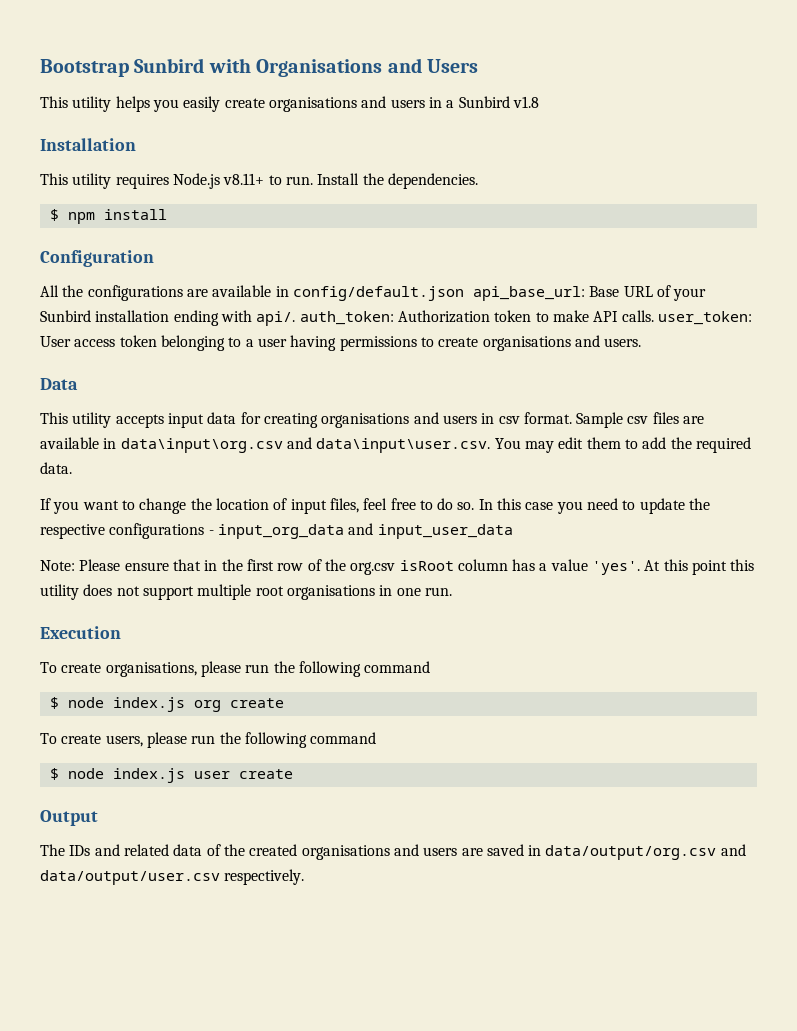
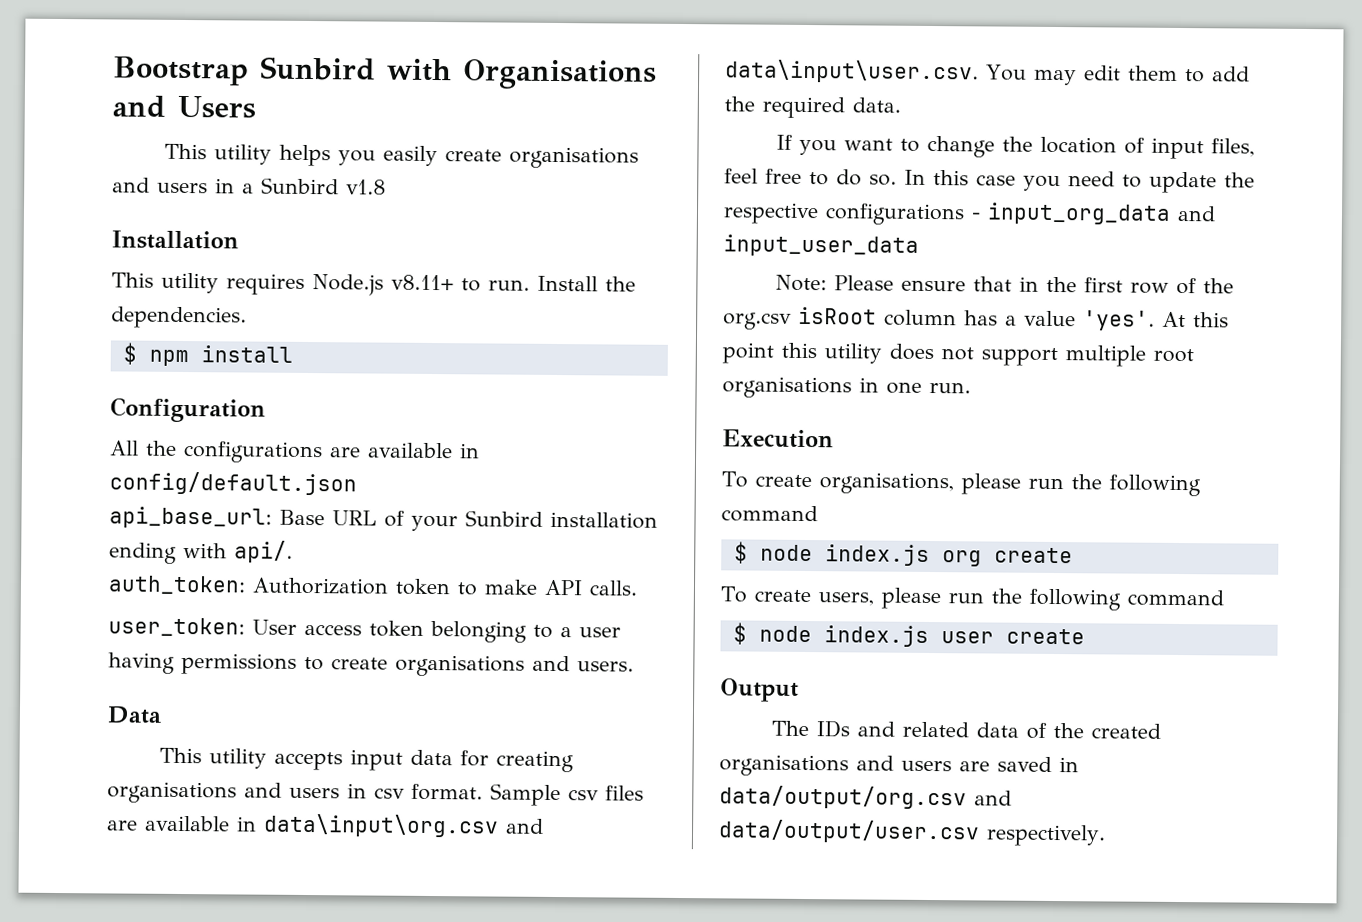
- All the configurations are available in config/default.json api_base_url: Base URL of your Sunbird installation ending with api/. auth_token: Authorization token to make API calls. user_token: User access token belonging to a user having permissions to create organisations and users.
+ All the configurations are available in config/default.json
+ api_base_url: Base URL of your Sunbird installation ending with api/.
+ auth_token: Authorization token to make API calls.
+ user_token: User access token belonging to a user having permissions to create organisations and users.

